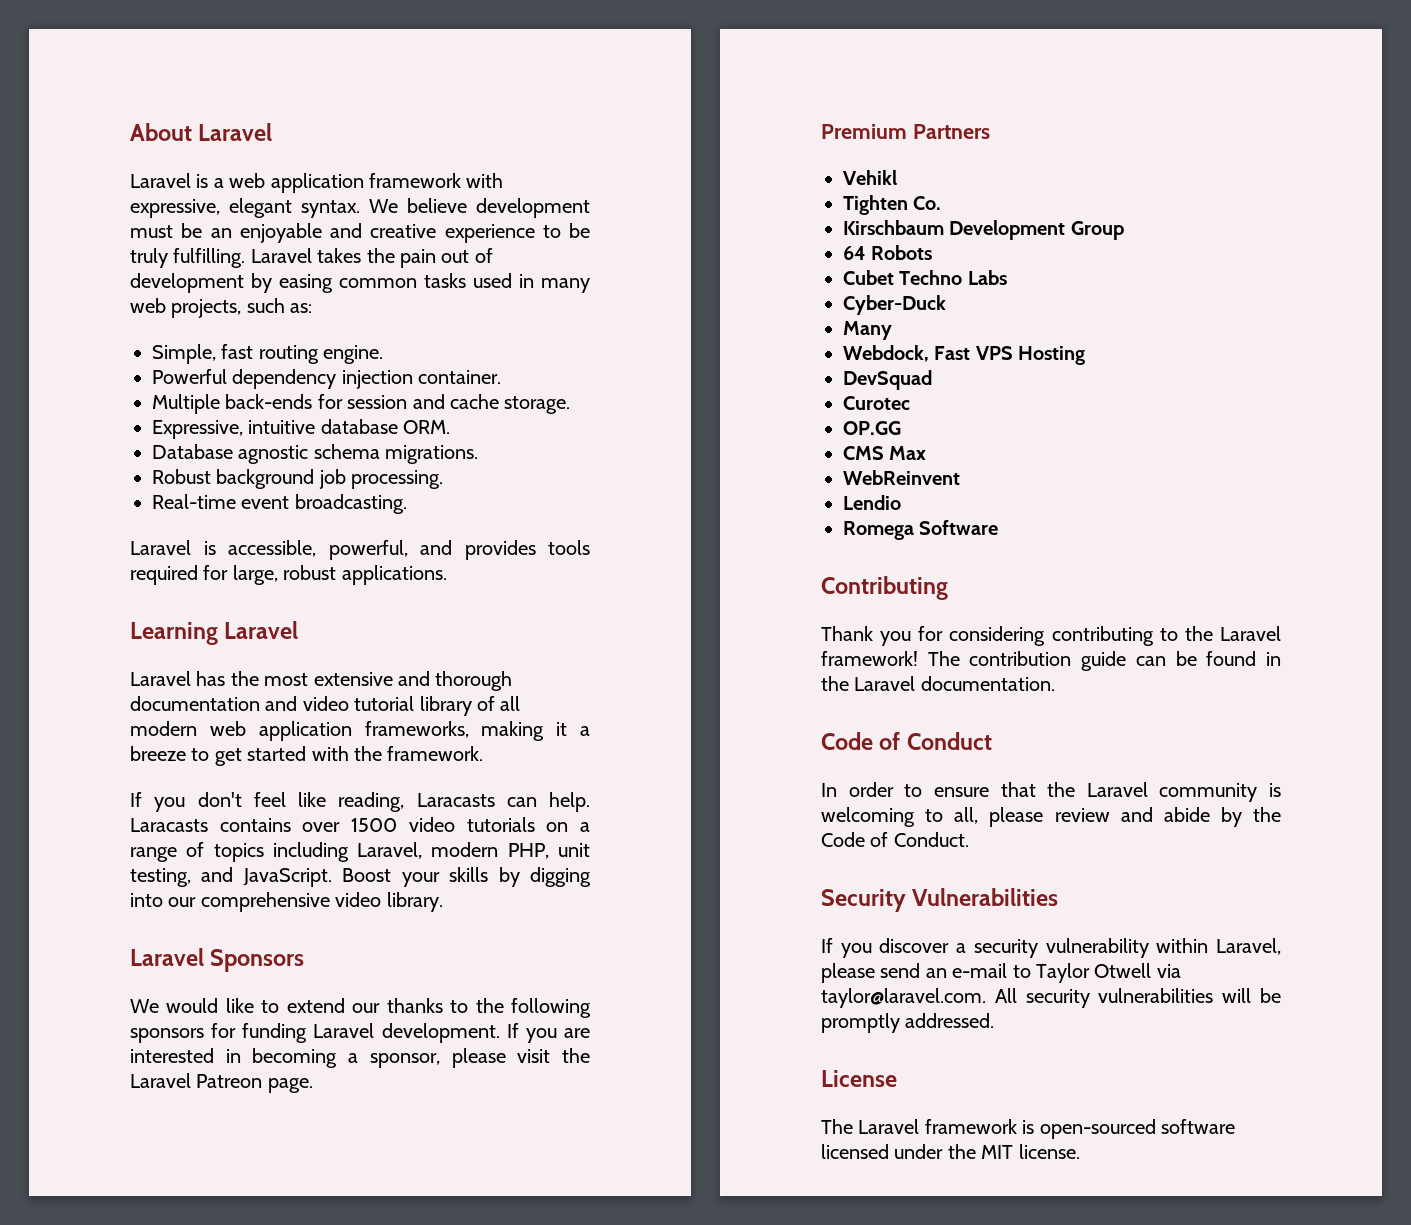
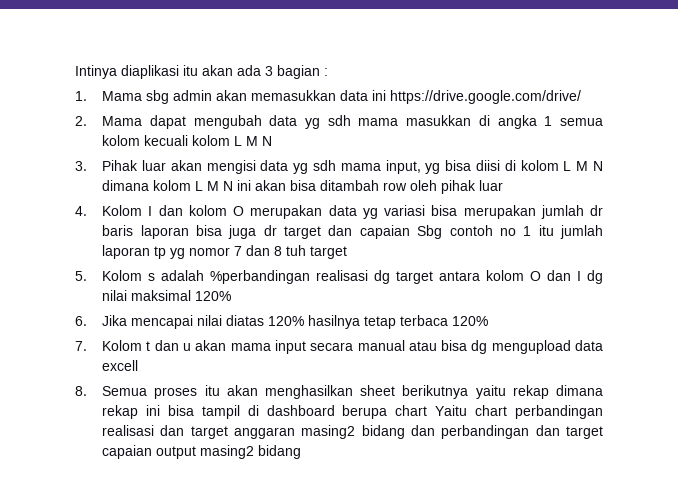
- About Laravel
- Laravel is a web application framework with expressive, elegant syntax. We believe development must be an enjoyable and creative experience to be truly fulfilling. Laravel takes the pain out of development by easing common tasks used in many web projects, such as:
- Simple, fast routing engine.
- Powerful dependency injection container.
- Multiple back-ends for session and cache storage.
- Expressive, intuitive database ORM.
- Database agnostic schema migrations.
- Robust background job processing.
- Real-time event broadcasting.
- Laravel is accessible, powerful, and provides tools required for large, robust applications.
- Learning Laravel
- Laravel has the most extensive and thorough documentation and video tutorial library of all modern web application frameworks, making it a breeze to get started with the framework.
- If you don't feel like reading, Laracasts can help. Laracasts contains over 1500 video tutorials on a range of topics including Laravel, modern PHP, unit testing, and JavaScript. Boost your skills by digging into our comprehensive video library.
- Laravel Sponsors
- We would like to extend our thanks to the following sponsors for funding Laravel development. If you are interested in becoming a sponsor, please visit the Laravel Patreon page.
- Premium Partners
- Vehikl
- Tighten Co.
- Kirschbaum Development Group
- 64 Robots
- Cubet Techno Labs
- Cyber-Duck
- Many
- Webdock, Fast VPS Hosting
- DevSquad
- Curotec
- OP.GG
- CMS Max
- WebReinvent
- Lendio
- Romega Software
- Contributing
- Thank you for considering contributing to the Laravel framework! The contribution guide can be found in the Laravel documentation.
- Code of Conduct
- In order to ensure that the Laravel community is welcoming to all, please review and abide by the Code of Conduct.
- Security Vulnerabilities
- If you discover a security vulnerability within Laravel, please send an e-mail to Taylor Otwell via taylor@laravel.com. All security vulnerabilities will be promptly addressed.
- License
- The Laravel framework is open-sourced software licensed under the MIT license.
+ Intinya diaplikasi itu akan ada 3 bagian :
+ 1. Mama sbg admin akan memasukkan data ini https://drive.google.com/drive/
+ 2. Mama dapat mengubah data yg sdh mama masukkan di angka 1 semua kolom kecuali kolom L M N
+ 3. Pihak luar akan mengisi data yg sdh mama input, yg bisa diisi di kolom L M N dimana kolom L M N ini akan bisa ditambah row oleh pihak luar
+ 4. Kolom I dan kolom O merupakan data yg variasi bisa merupakan jumlah dr baris laporan bisa juga dr target dan capaian Sbg contoh no 1 itu jumlah laporan tp yg nomor 7 dan 8 tuh target
+ 5. Kolom s adalah %perbandingan realisasi dg target antara kolom O dan I dg nilai maksimal 120%
+ 6. Jika mencapai nilai diatas 120% hasilnya tetap terbaca 120%
+ 7. Kolom t dan u akan mama input secara manual atau bisa dg mengupload data excell
+ 8. Semua proses itu akan menghasilkan sheet berikutnya yaitu rekap dimana rekap ini bisa tampil di dashboard berupa chart Yaitu chart perbandingan realisasi dan target anggaran masing2 bidang dan perbandingan dan target capaian output masing2 bidang

